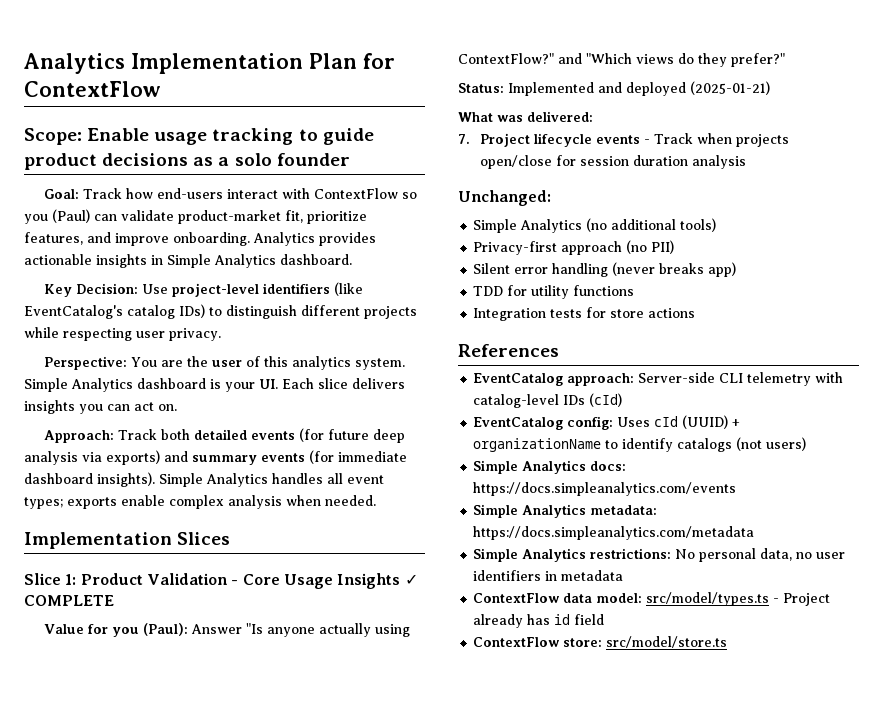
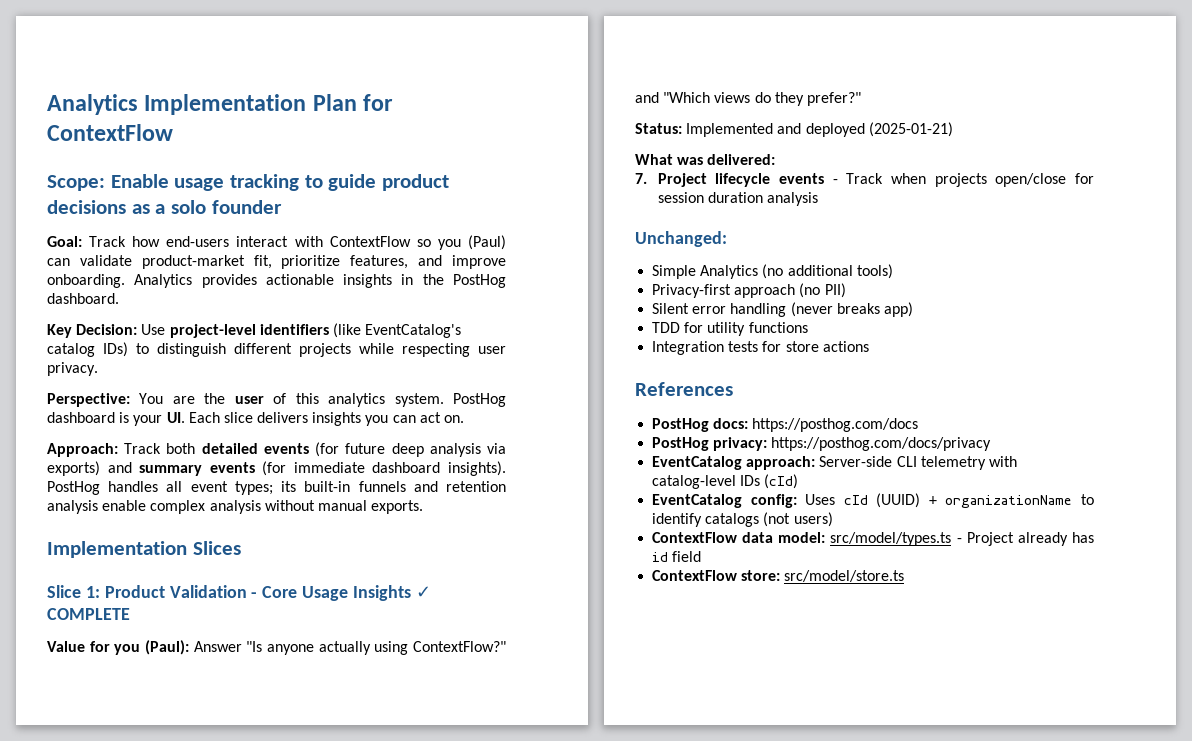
- Analytics provides actionable insights in Simple Analytics dashboard.
+ Analytics provides actionable insights in the PostHog dashboard.
- Simple Analytics dashboard is your UI. Each slice delivers insights you can act on.
+ PostHog dashboard is your UI. Each slice delivers insights you can act on.
- Simple Analytics handles all event types; exports enable complex analysis when needed.
+ PostHog handles all event types; its built-in funnels and retention analysis enable complex analysis without manual exports.
+ PostHog docs: https://posthog.com/docs
+ PostHog privacy: https://posthog.com/docs/privacy
- Simple Analytics docs: https://docs.simpleanalytics.com/events
- Simple Analytics metadata: https://docs.simpleanalytics.com/metadata
- Simple Analytics restrictions: No personal data, no user identifiers in metadata

